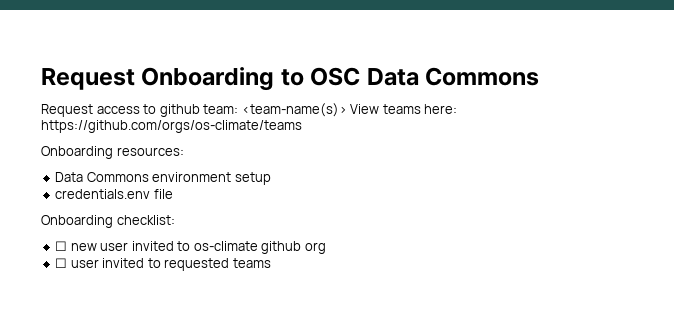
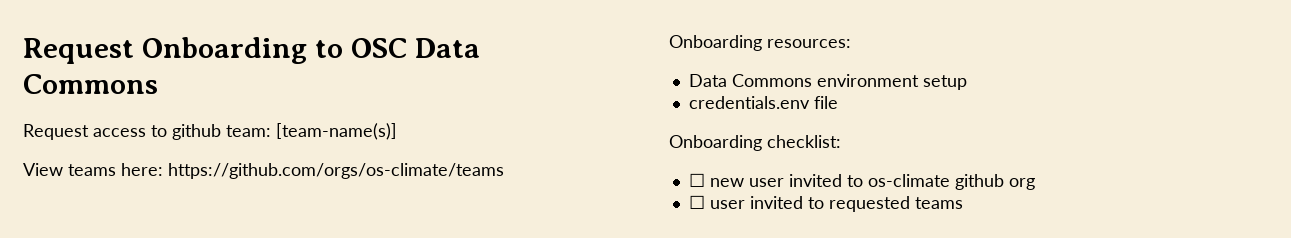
- Request access to github team: <team-name(s)> View teams here: https://github.com/orgs/os-climate/teams
+ Request access to github team: [team-name(s)]
+ View teams here: https://github.com/orgs/os-climate/teams

